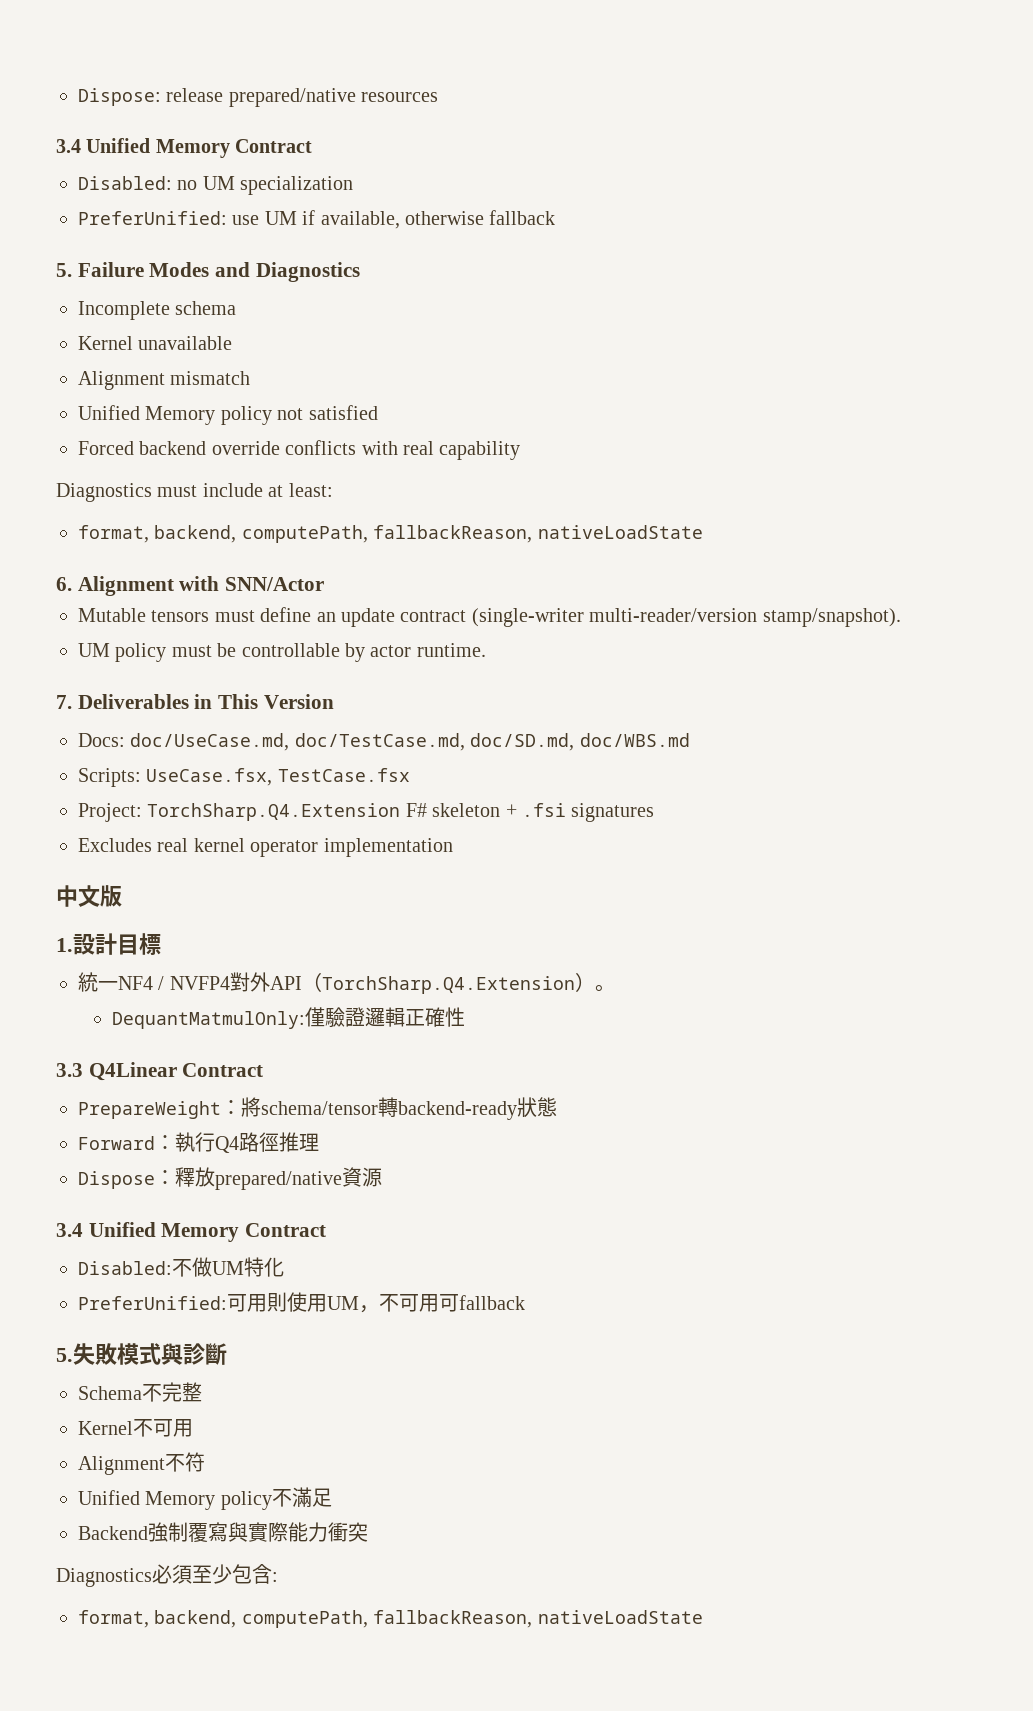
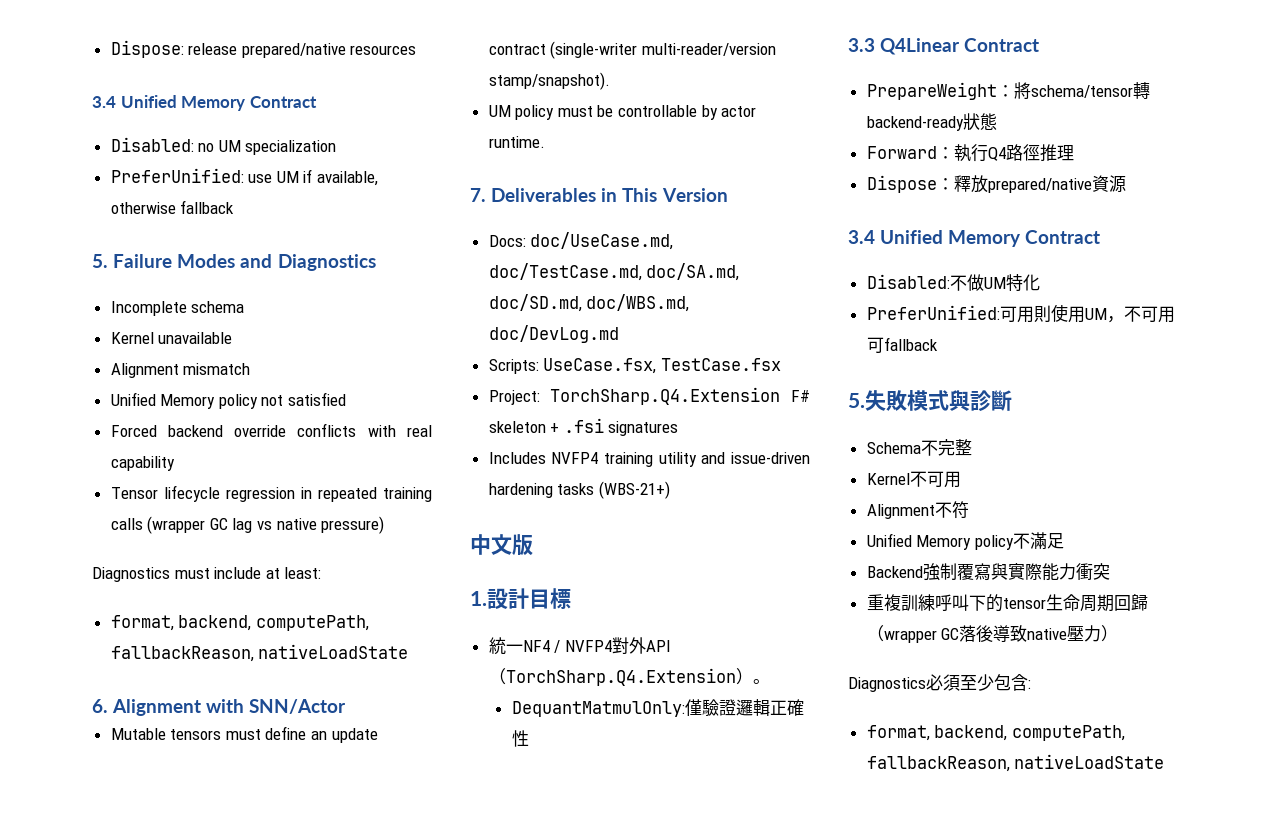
+ Tensor lifecycle regression in repeated training calls (wrapper GC lag vs native pressure)
- Docs: doc/UseCase.md, doc/TestCase.md, doc/SD.md, doc/WBS.md
+ Docs: doc/UseCase.md, doc/TestCase.md, doc/SA.md, doc/SD.md, doc/WBS.md, doc/DevLog.md
- Excludes real kernel operator implementation
+ Includes NVFP4 training utility and issue-driven hardening tasks (WBS-21+)
+ 重複訓練呼叫下的tensor生命周期回歸（wrapper GC落後導致native壓力）

